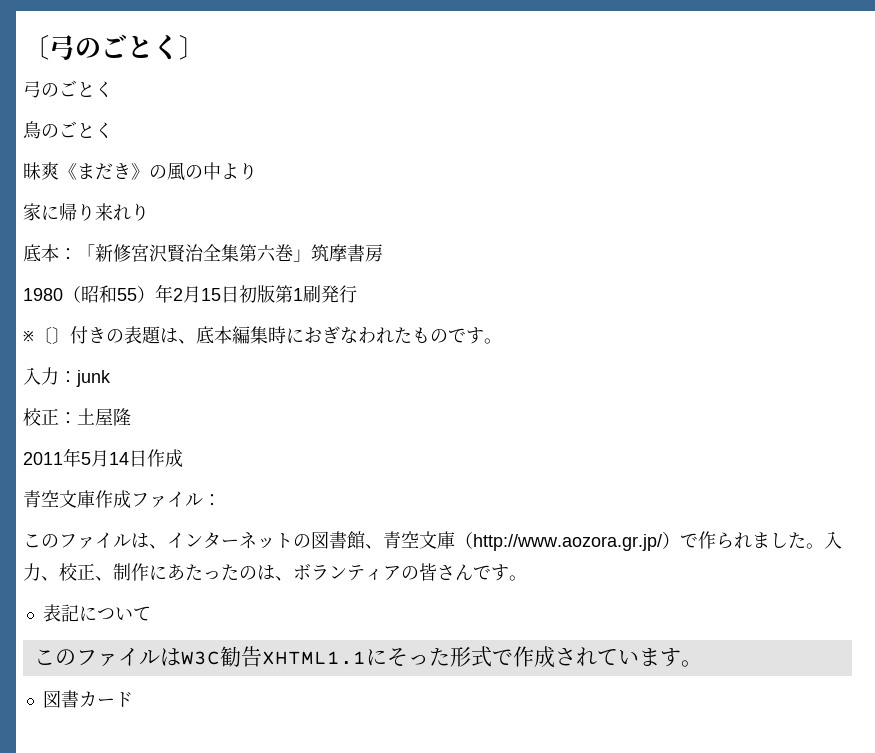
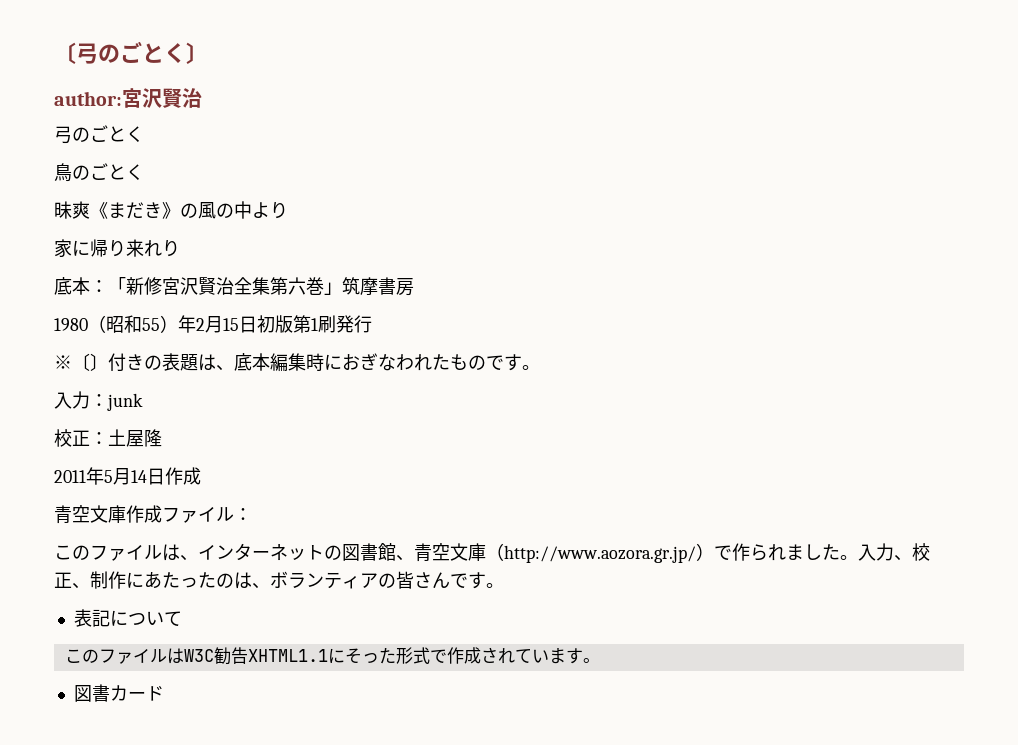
+ author:宮沢賢治

